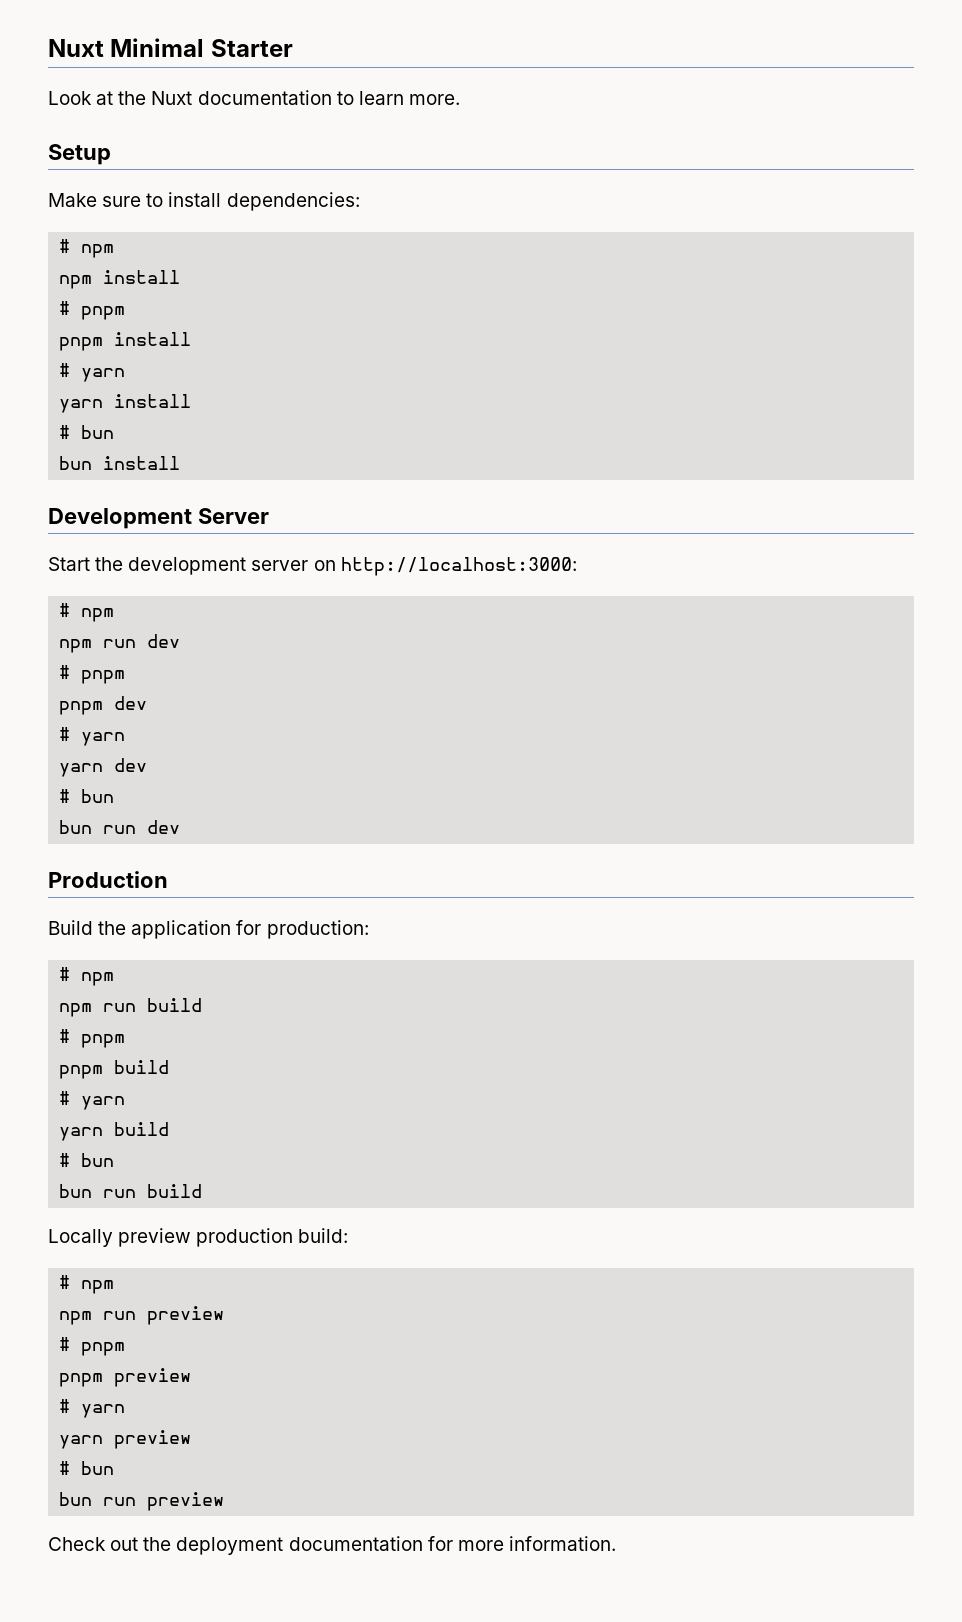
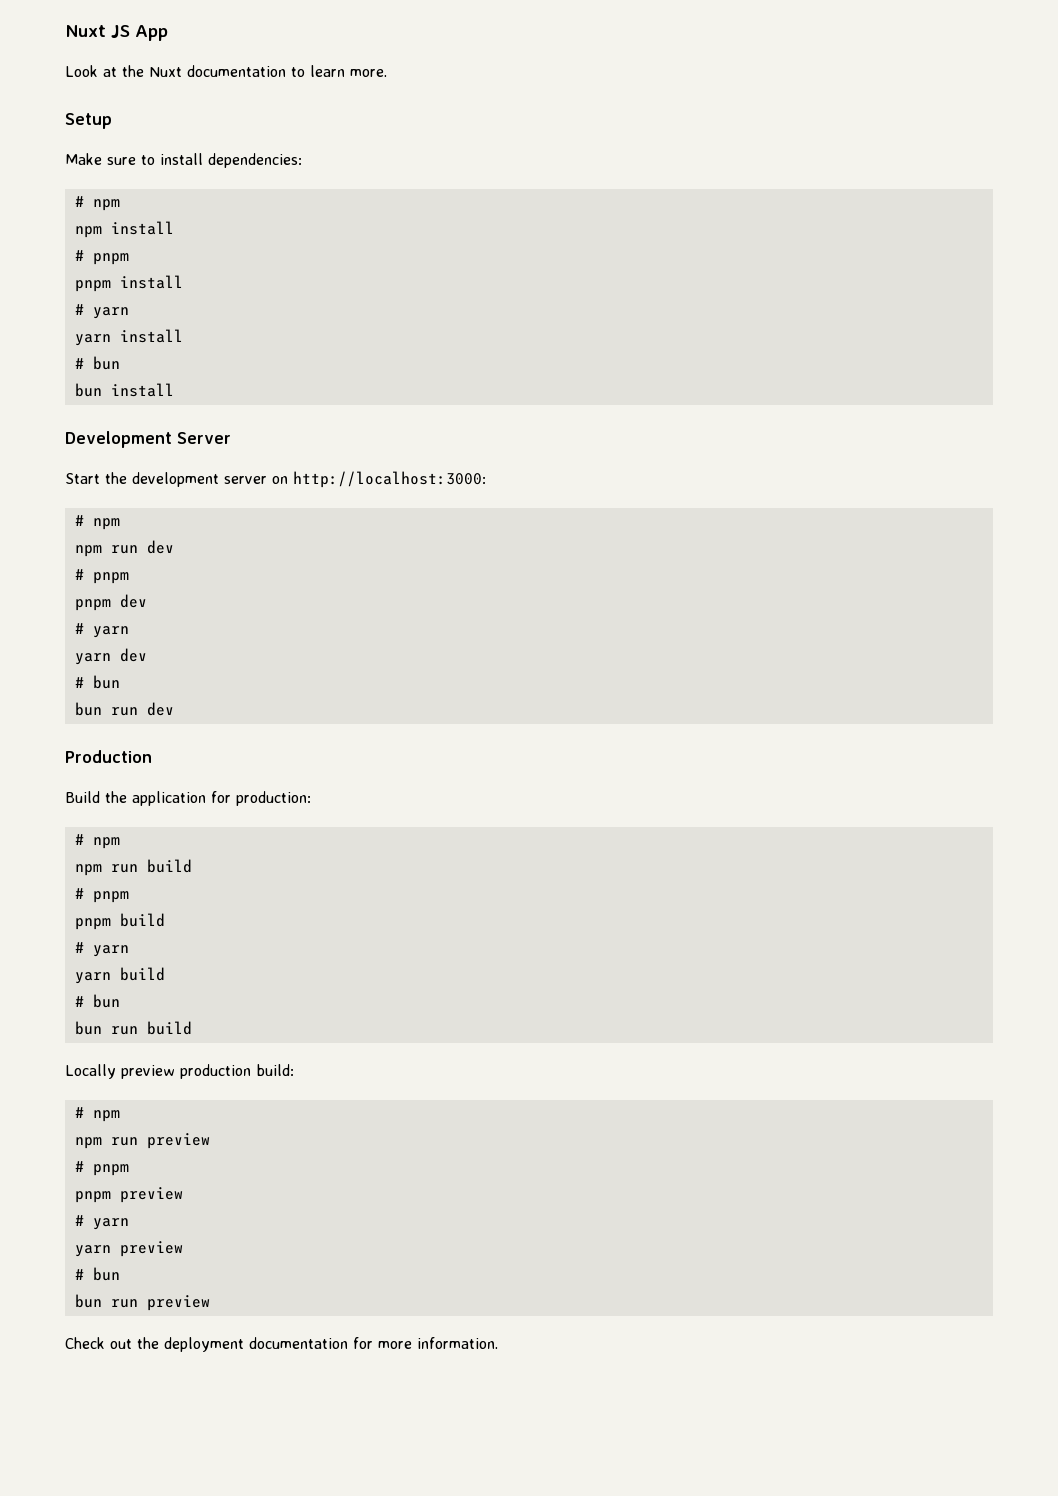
- Nuxt Minimal Starter
+ Nuxt JS App

